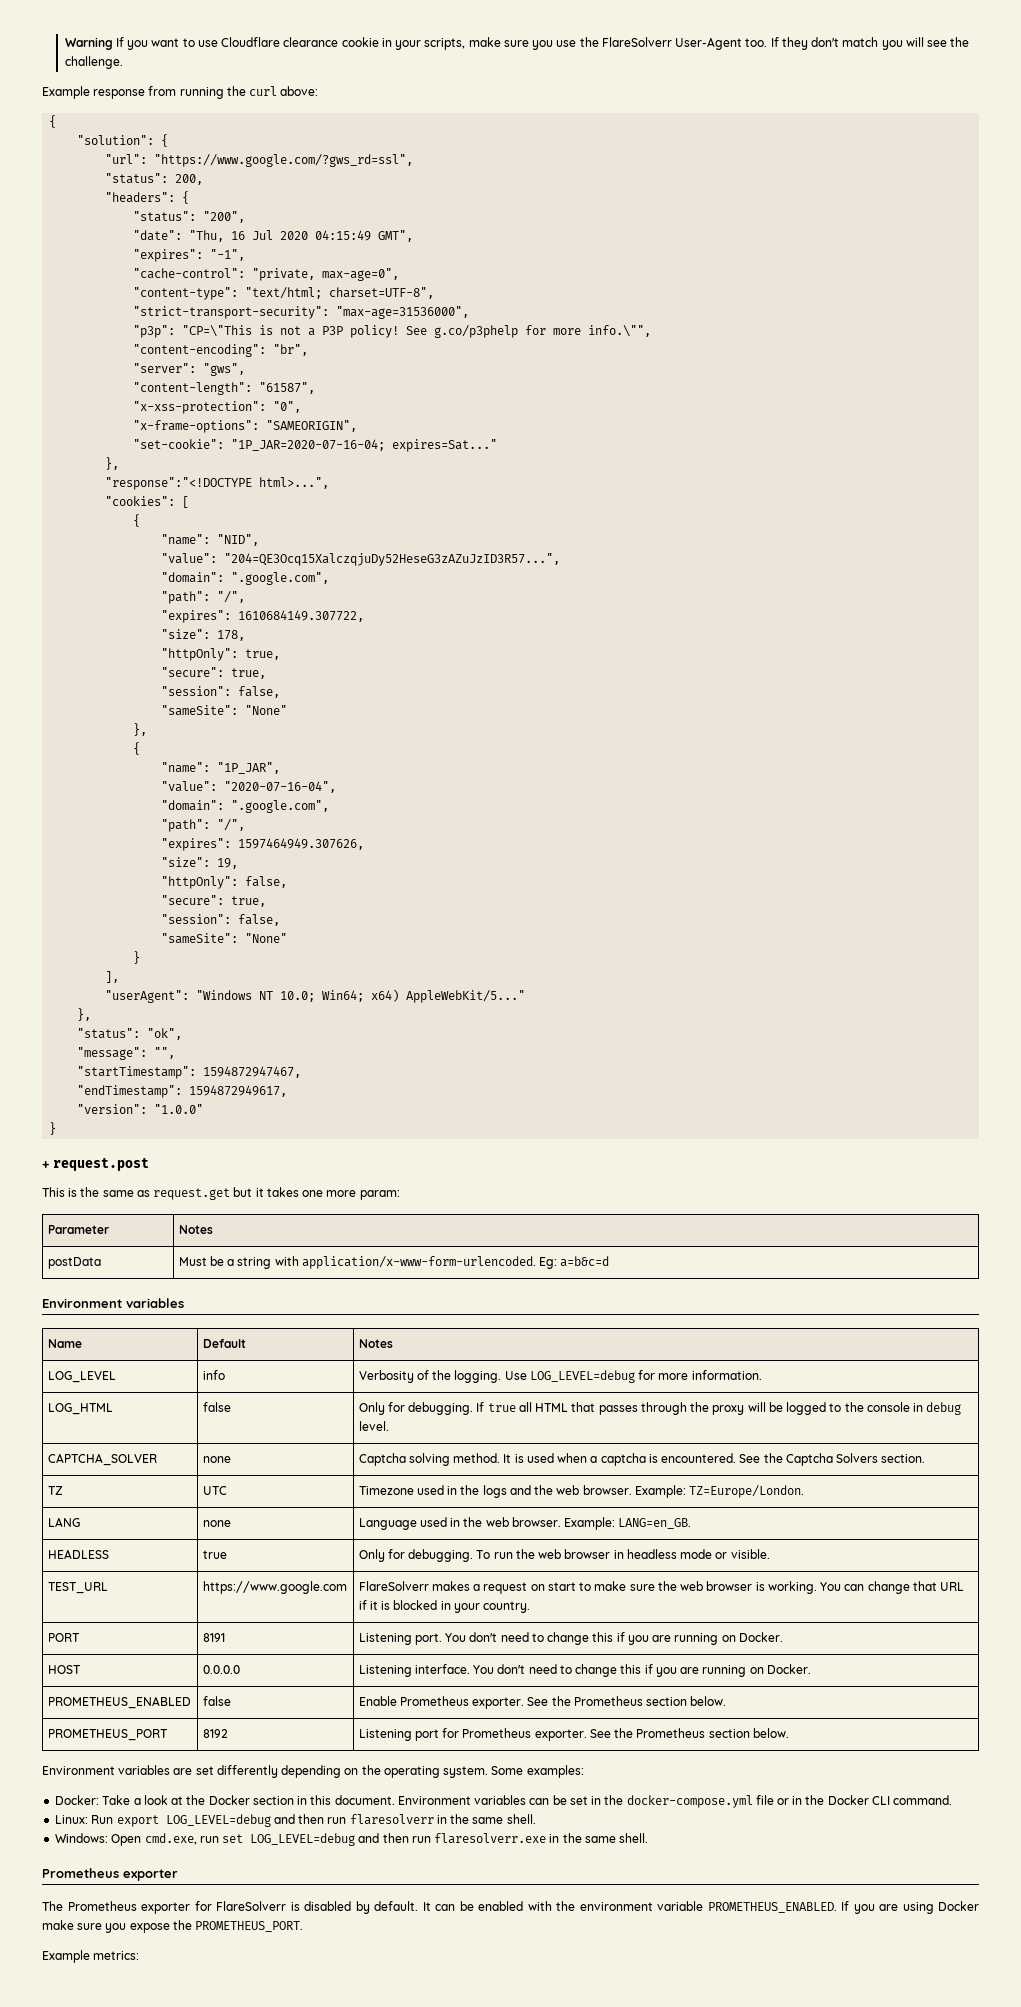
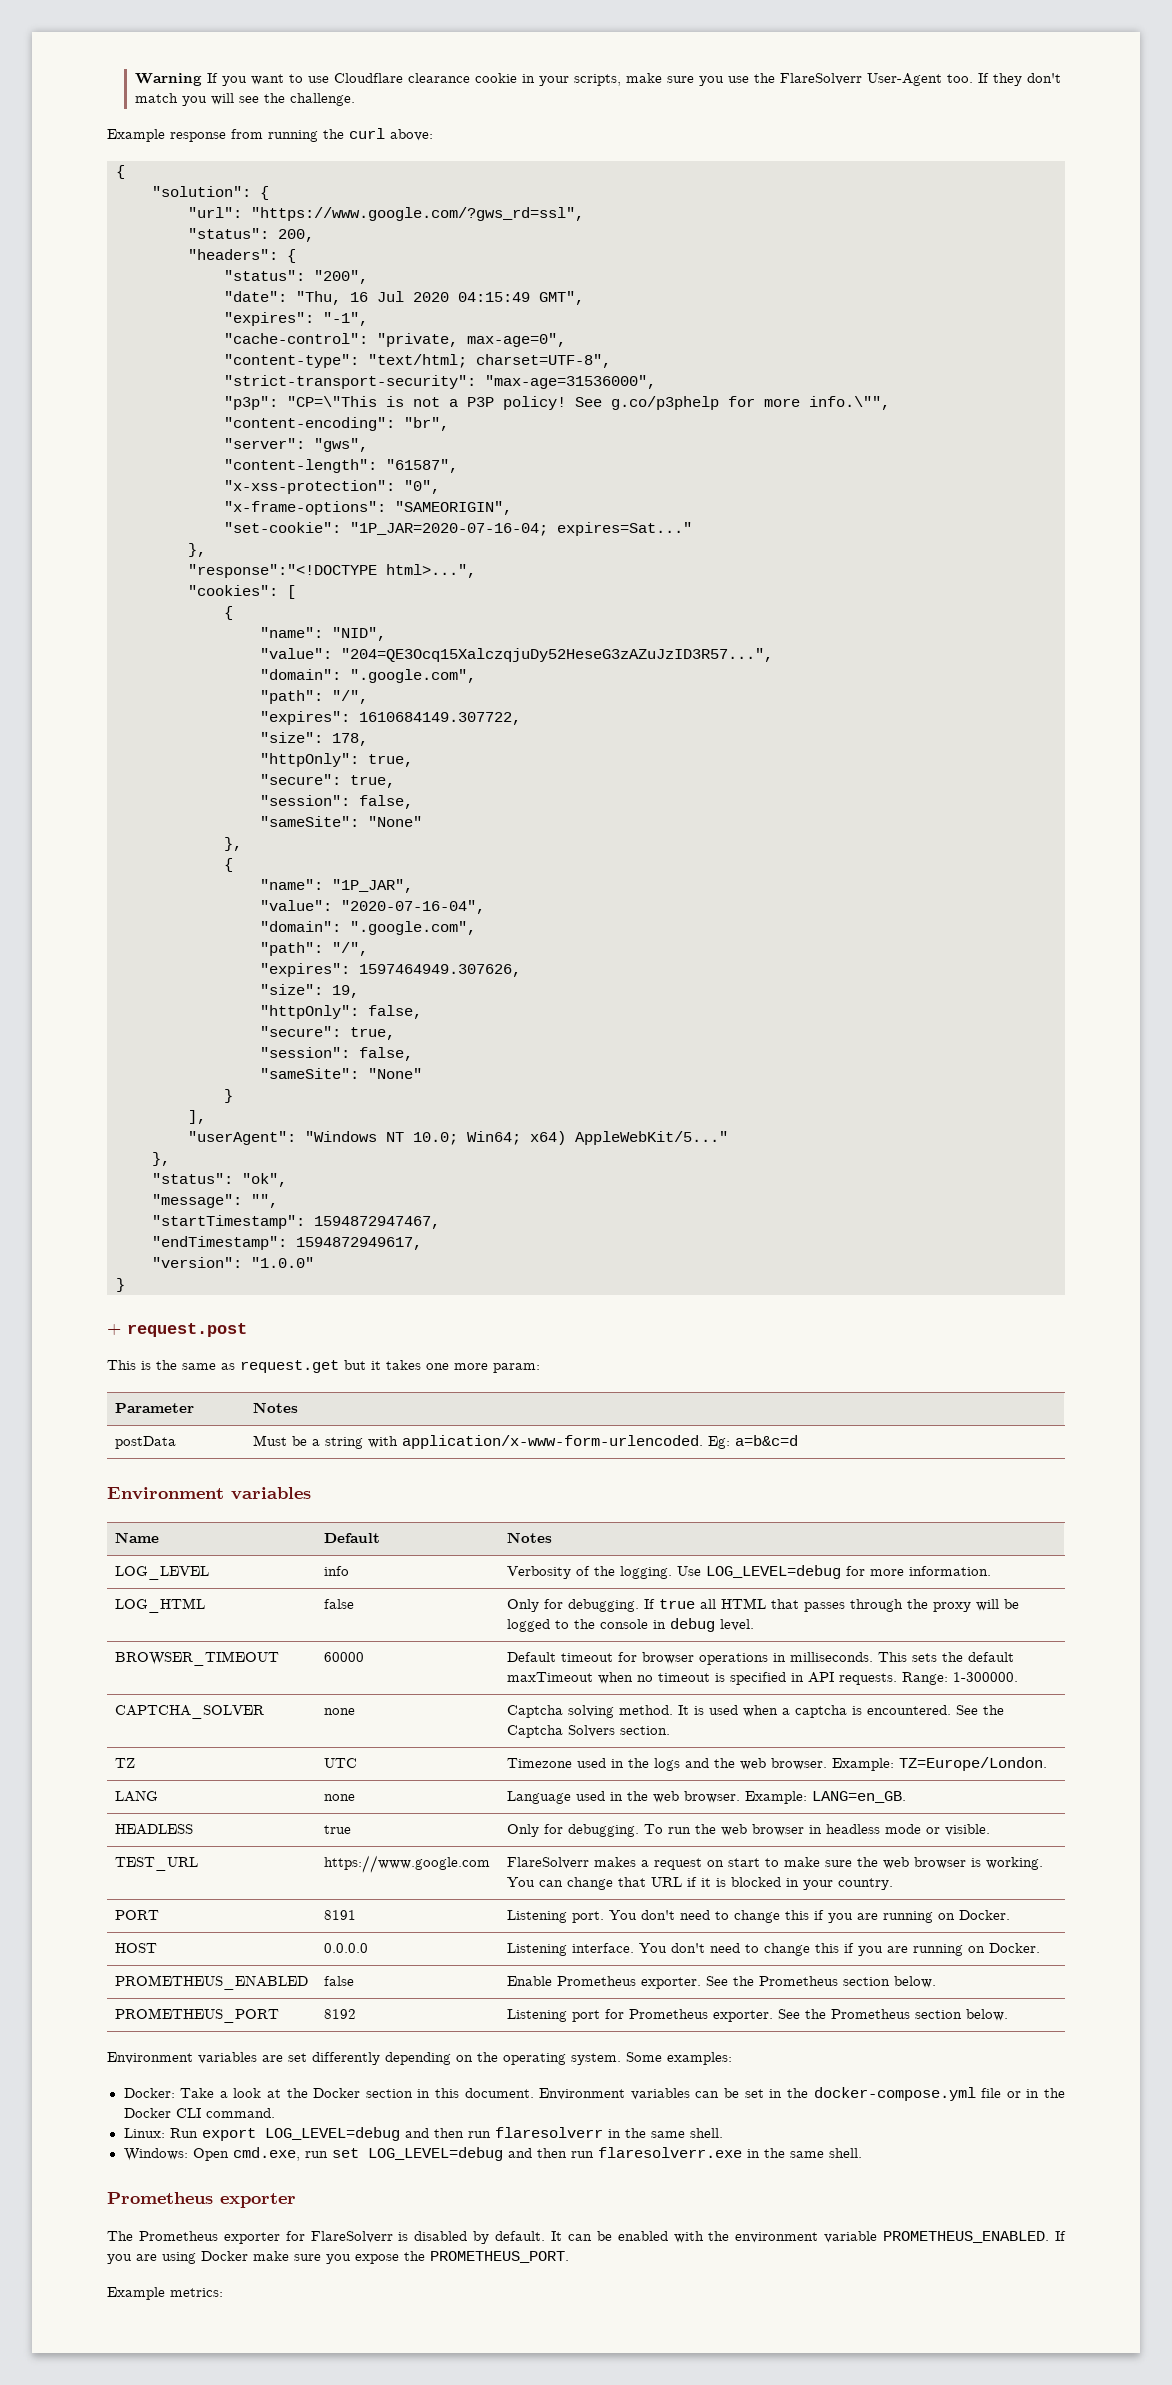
+ BROWSER_TIMEOUT | 60000 | Default timeout for browser operations in milliseconds. This sets the default maxTimeout when no timeout is specified in API requests. Range: 1-300000.

